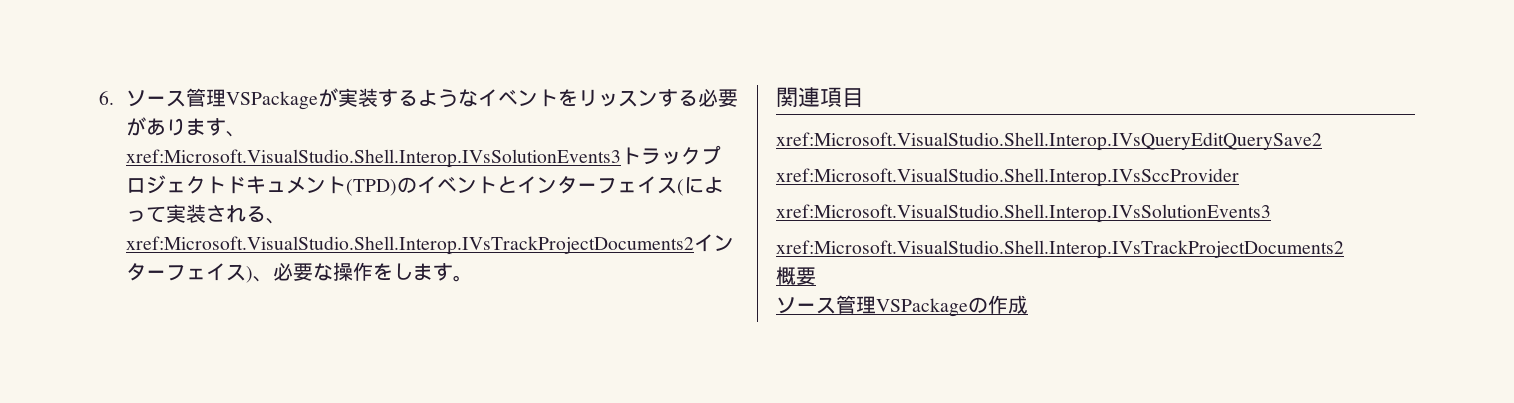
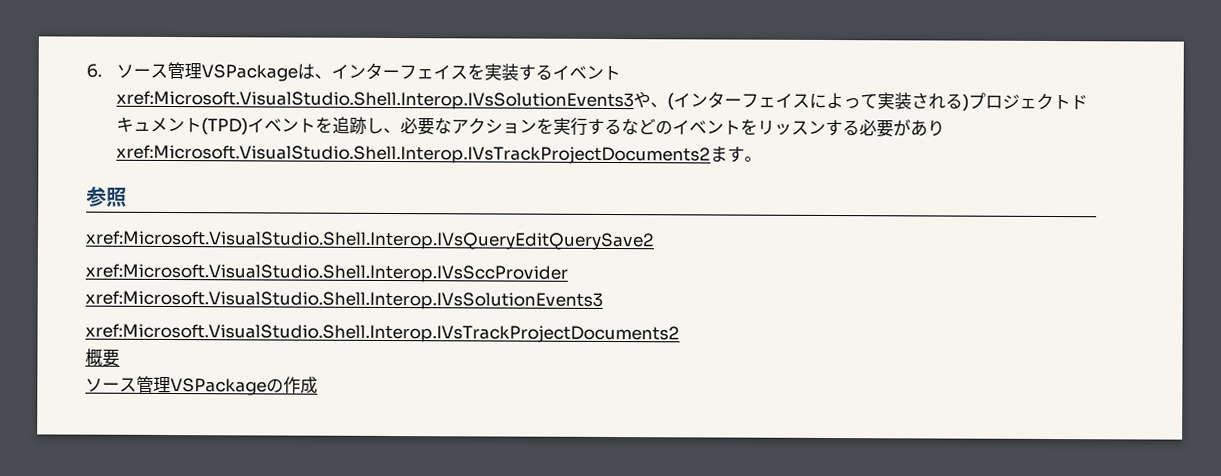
- 6.ソース管理VSPackageが実装するようなイベントをリッスンする必要があります、xref:Microsoft.VisualStudio.Shell.Interop.IVsSolutionEvents3トラックプロジェクトドキュメント(TPD)のイベントとインターフェイス(によって実装される、xref:Microsoft.VisualStudio.Shell.Interop.IVsTrackProjectDocuments2インターフェイス)、必要な操作をします。
+ 6.ソース管理VSPackageは、インターフェイスを実装するイベントxref:Microsoft.VisualStudio.Shell.Interop.IVsSolutionEvents3や、(インターフェイスによって実装される)プロジェクトドキュメント(TPD)イベントを追跡し、必要なアクションを実行するなどのイベントをリッスンする必要がありxref:Microsoft.VisualStudio.Shell.Interop.IVsTrackProjectDocuments2ます。
- 関連項目
+ 参照

